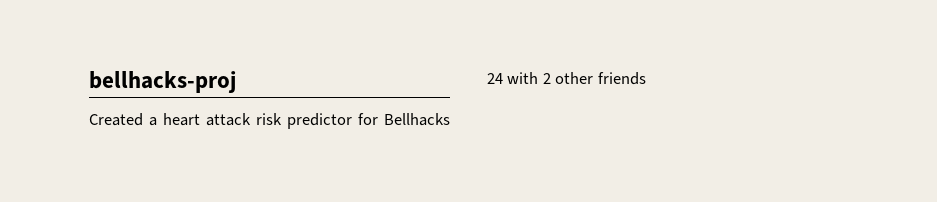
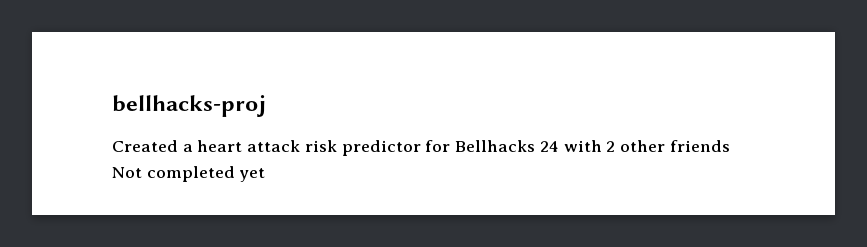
- Created a heart attack risk predictor for Bellhacks 24 with 2 other friends
+ Created a heart attack risk predictor for Bellhacks 24 with 2 other friends Not completed yet

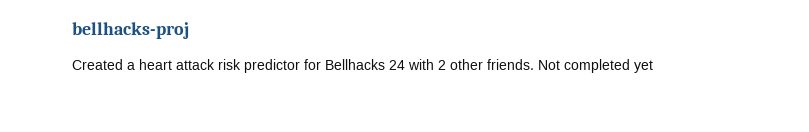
- Created a heart attack risk predictor for Bellhacks 24 with 2 other friends Not completed yet
+ Created a heart attack risk predictor for Bellhacks 24 with 2 other friends. Not completed yet

